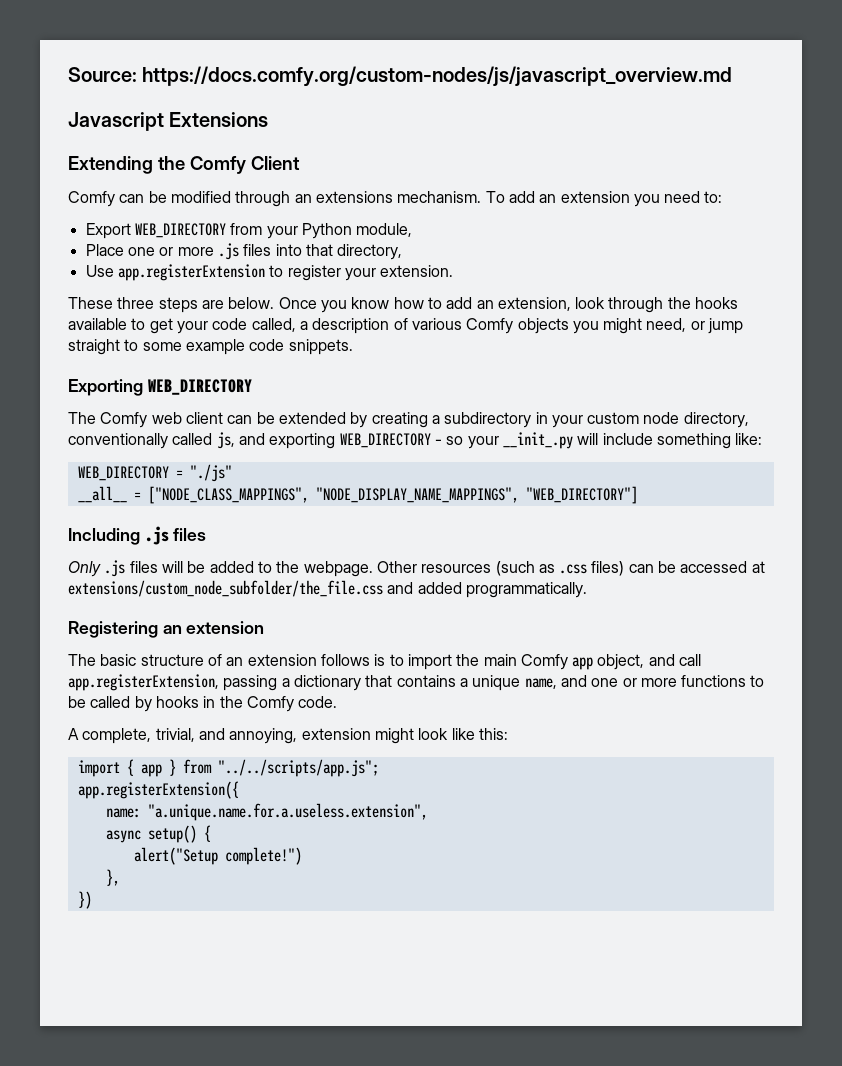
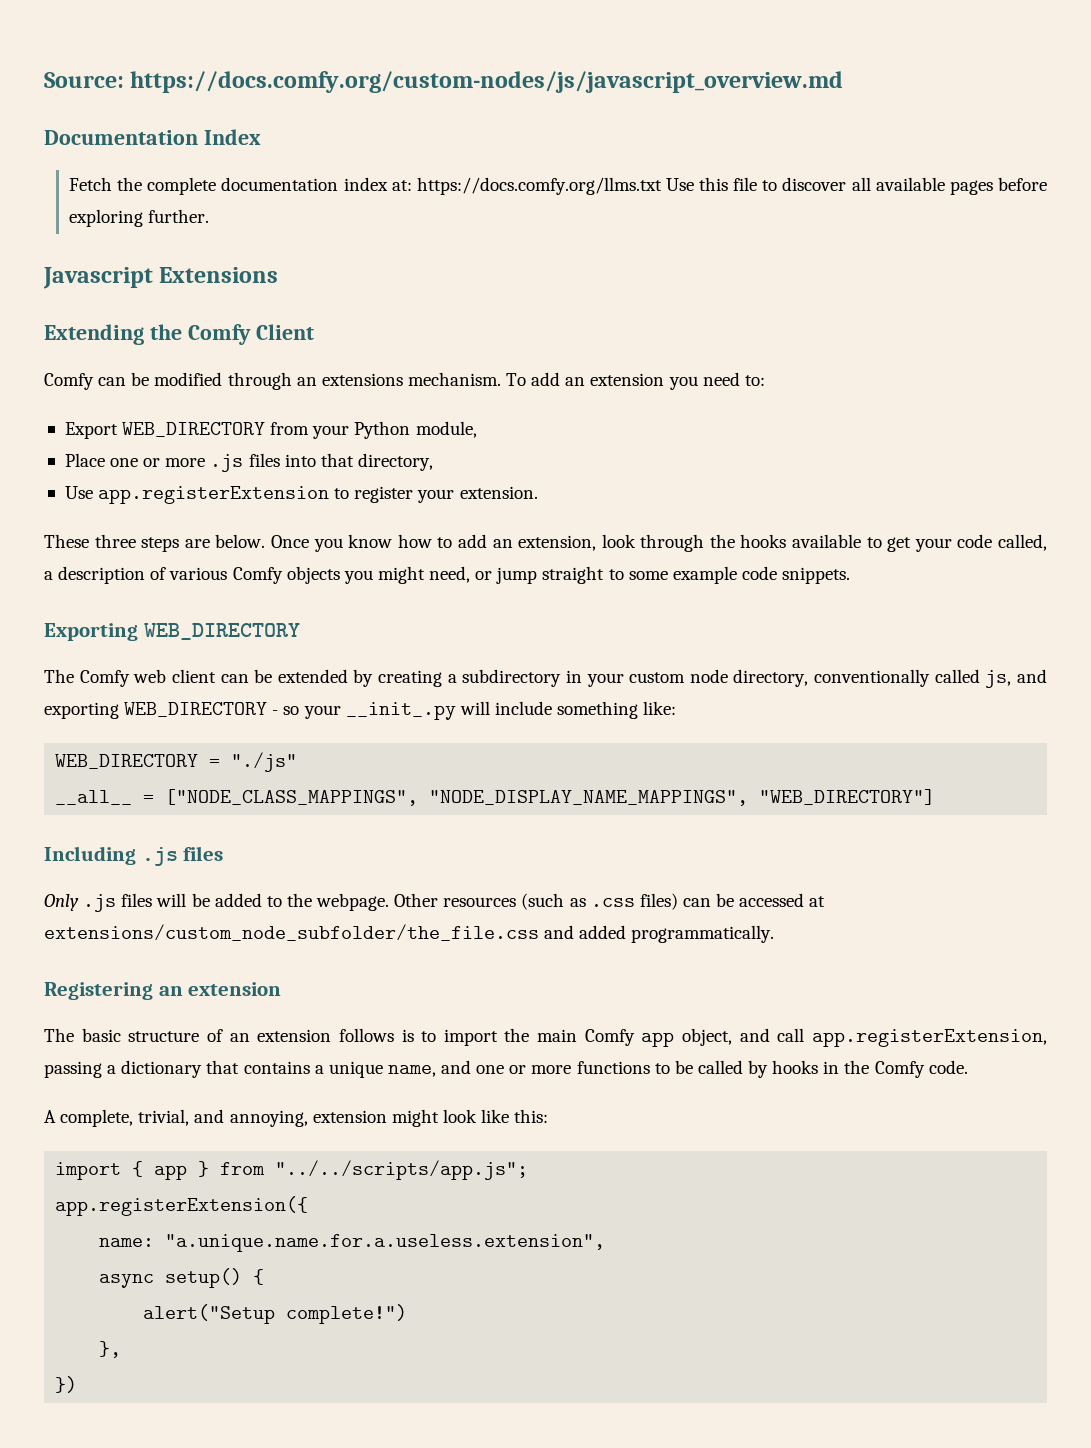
+ Documentation Index
+ Fetch the complete documentation index at: https://docs.comfy.org/llms.txt Use this file to discover all available pages before exploring further.

